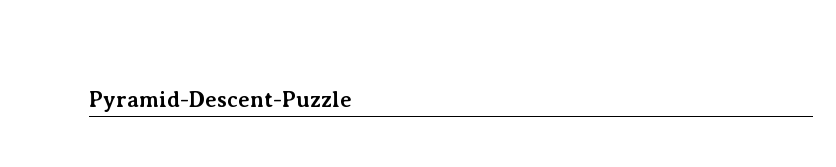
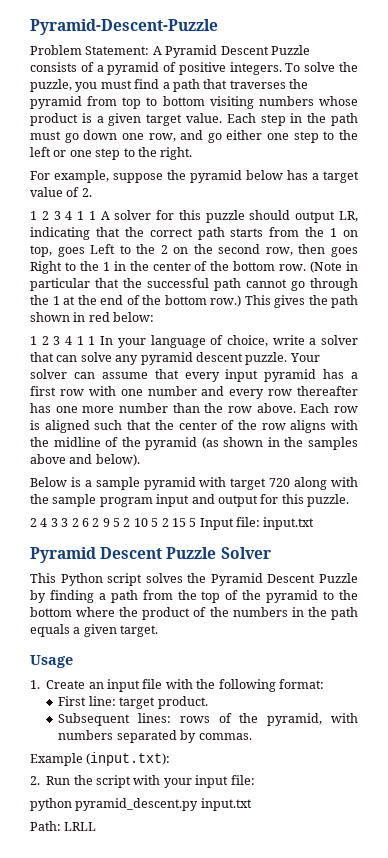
+ Problem Statement: A Pyramid Descent Puzzle consists of a pyramid of positive integers. To solve the puzzle, you must find a path that traverses the pyramid from top to bottom visiting numbers whose product is a given target value. Each step in the path must go down one row, and go either one step to the left or one step to the right.
+ For example, suppose the pyramid below has a target value of 2.
+ 1 2 3 4 1 1 A solver for this puzzle should output LR, indicating that the correct path starts from the 1 on top, goes Left to the 2 on the second row, then goes Right to the 1 in the center of the bottom row. (Note in particular that the successful path cannot go through the 1 at the end of the bottom row.) This gives the path shown in red below:
+ 1 2 3 4 1 1 In your language of choice, write a solver that can solve any pyramid descent puzzle. Your solver can assume that every input pyramid has a first row with one number and every row thereafter has one more number than the row above. Each row is aligned such that the center of the row aligns with the midline of the pyramid (as shown in the samples above and below).
+ Below is a sample pyramid with target 720 along with the sample program input and output for this puzzle.
+ 2 4 3 3 2 6 2 9 5 2 10 5 2 15 5 Input file: input.txt
+ Pyramid Descent Puzzle Solver
+ This Python script solves the Pyramid Descent Puzzle by finding a path from the top of the pyramid to the bottom where the product of the numbers in the path equals a given target.
+ Usage
+ 1. Create an input file with the following format:
+ First line: target product.
+ Subsequent lines: rows of the pyramid, with numbers separated by commas.
+ Example (input.txt):
+ 2. Run the script with your input file:
+ python pyramid_descent.py input.txt
+ Path: LRLL

